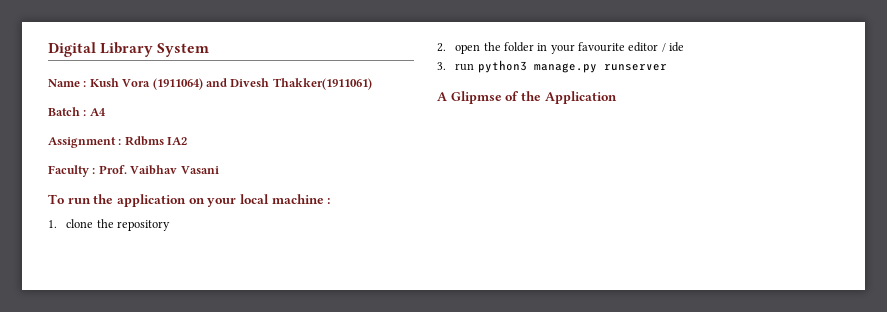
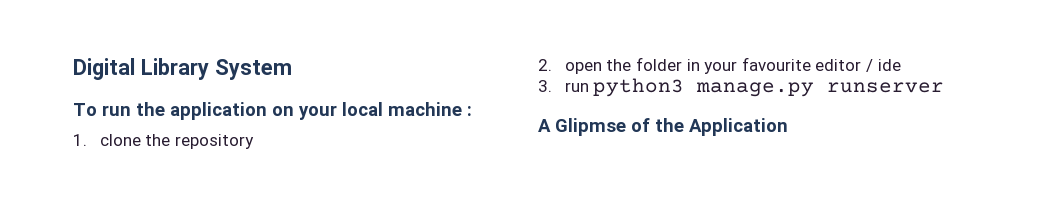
- Name : Kush Vora (1911064) and Divesh Thakker(1911061)
- Batch : A4
- Assignment : Rdbms IA2
- Faculty : Prof. Vaibhav Vasani

